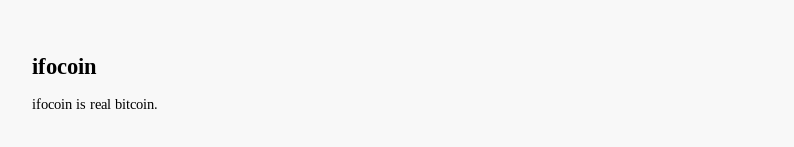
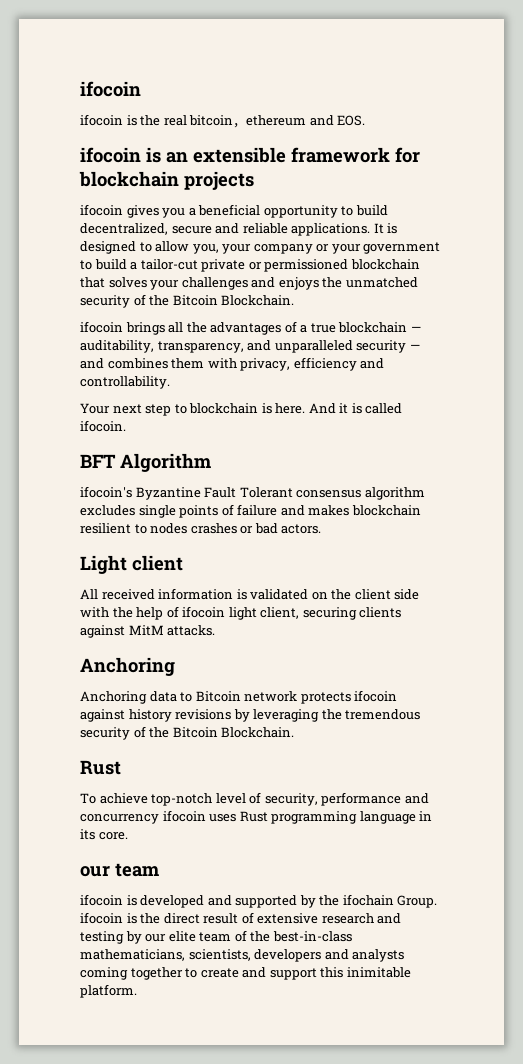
- ifocoin is real bitcoin.
+ ifocoin is the real bitcoin，ethereum and EOS.
+ ifocoin is an extensible framework for blockchain projects
+ ifocoin gives you a beneficial opportunity to build decentralized, secure and reliable applications. It is designed to allow you, your company or your government to build a tailor-cut private or permissioned blockchain that solves your challenges and enjoys the unmatched security of the Bitcoin Blockchain.
+ ifocoin brings all the advantages of a true blockchain — auditability, transparency, and unparalleled security — and combines them with privacy, efficiency and controllability.
+ Your next step to blockchain is here. And it is called ifocoin.
+ BFT Algorithm
+ ifocoin's Byzantine Fault Tolerant consensus algorithm excludes single points of failure and makes blockchain resilient to nodes crashes or bad actors.
+ Light client
+ All received information is validated on the client side with the help of ifocoin light client, securing clients against MitM attacks.
+ Anchoring
+ Anchoring data to Bitcoin network protects ifocoin against history revisions by leveraging the tremendous security of the Bitcoin Blockchain.
+ Rust
+ To achieve top-notch level of security, performance and concurrency ifocoin uses Rust programming language in its core.
+ our team
+ ifocoin is developed and supported by the ifochain Group. ifocoin is the direct result of extensive research and testing by our elite team of the best-in-class mathematicians, scientists, developers and analysts coming together to create and support this inimitable platform.

